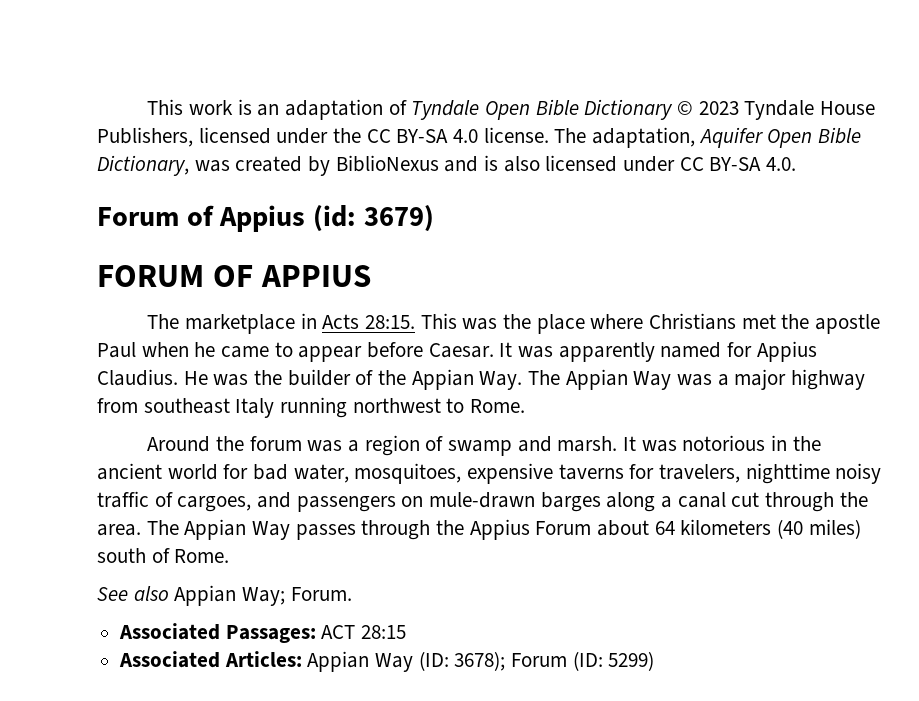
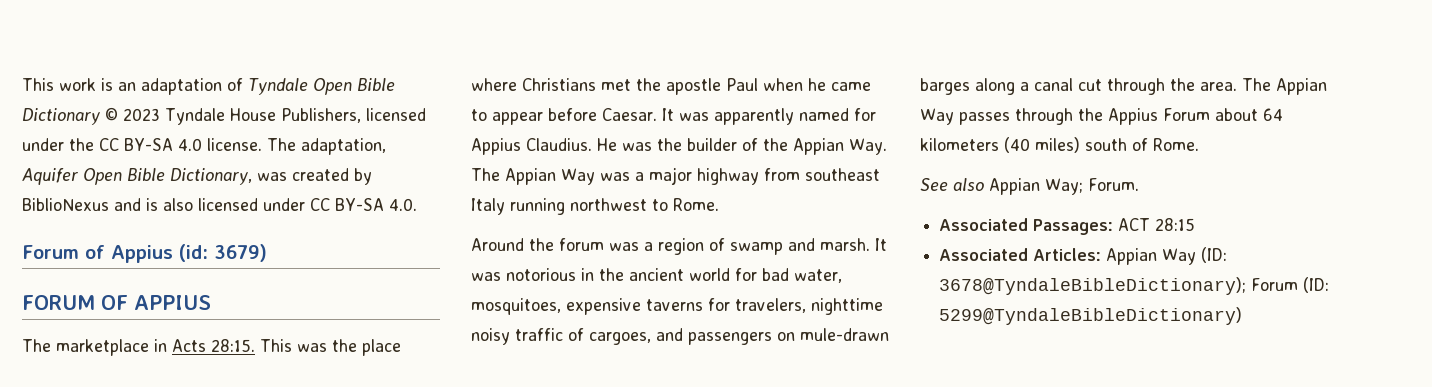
- Associated Articles: Appian Way (ID: 3678); Forum (ID: 5299)
+ Associated Articles: Appian Way (ID: 3678@TyndaleBibleDictionary); Forum (ID: 5299@TyndaleBibleDictionary)

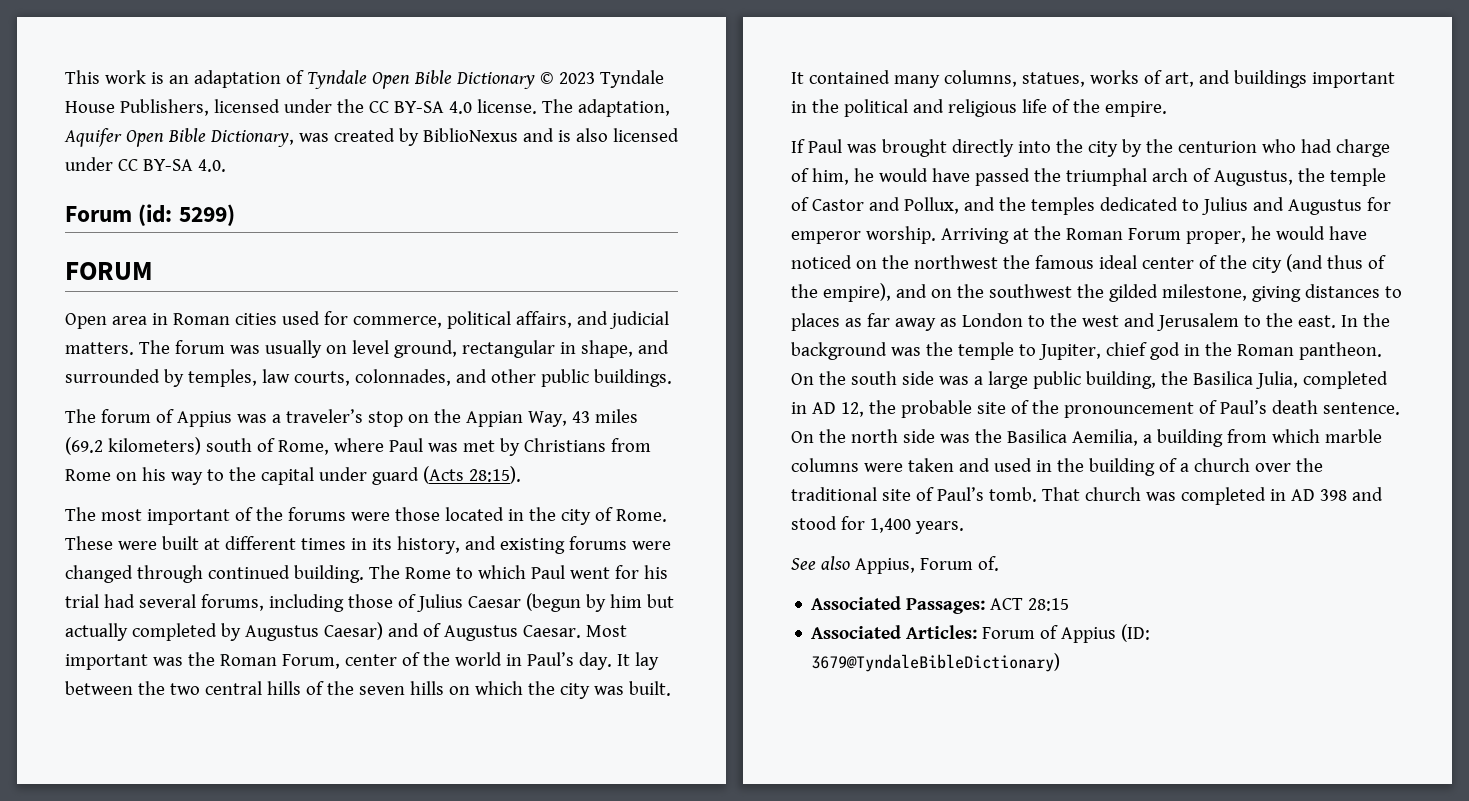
- Forum of Appius (id: 3679)
- FORUM OF APPIUS
- The marketplace in Acts 28:15. This was the place where Christians met the apostle Paul when he came to appear before Caesar. It was apparently named for Appius Claudius. He was the builder of the Appian Way. The Appian Way was a major highway from southeast Italy running northwest to Rome.
- Around the forum was a region of swamp and marsh. It was notorious in the ancient world for bad water, mosquitoes, expensive taverns for travelers, nighttime noisy traffic of cargoes, and passengers on mule-drawn barges along a canal cut through the area. The Appian Way passes through the Appius Forum about 64 kilometers (40 miles) south of Rome.
+ Forum (id: 5299)
+ FORUM
+ Open area in Roman cities used for commerce, political affairs, and judicial matters. The forum was usually on level ground, rectangular in shape, and surrounded by temples, law courts, colonnades, and other public buildings.
+ The forum of Appius was a traveler’s stop on the Appian Way, 43 miles (69.2 kilometers) south of Rome, where Paul was met by Christians from Rome on his way to the capital under guard (Acts 28:15).
+ The most important of the forums were those located in the city of Rome. These were built at different times in its history, and existing forums were changed through continued building. The Rome to which Paul went for his trial had several forums, including those of Julius Caesar (begun by him but actually completed by Augustus Caesar) and of Augustus Caesar. Most important was the Roman Forum, center of the world in Paul’s day. It lay between the two central hills of the seven hills on which the city was built. It contained many columns, statues, works of art, and buildings important in the political and religious life of the empire.
+ If Paul was brought directly into the city by the centurion who had charge of him, he would have passed the triumphal arch of Augustus, the temple of Castor and Pollux, and the temples dedicated to Julius and Augustus for emperor worship. Arriving at the Roman Forum proper, he would have noticed on the northwest the famous ideal center of the city (and thus of the empire), and on the southwest the gilded milestone, giving distances to places as far away as London to the west and Jerusalem to the east. In the background was the temple to Jupiter, chief god in the Roman pantheon. On the south side was a large public building, the Basilica Julia, completed in AD 12, the probable site of the pronouncement of Paul’s death sentence. On the north side was the Basilica Aemilia, a building from which marble columns were taken and used in the building of a church over the traditional site of Paul’s tomb. That church was completed in AD 398 and stood for 1,400 years.
- See also Appian Way; Forum.
+ See also Appius, Forum of.
- Associated Articles: Appian Way (ID: 3678@TyndaleBibleDictionary); Forum (ID: 5299@TyndaleBibleDictionary)
+ Associated Articles: Forum of Appius (ID: 3679@TyndaleBibleDictionary)

